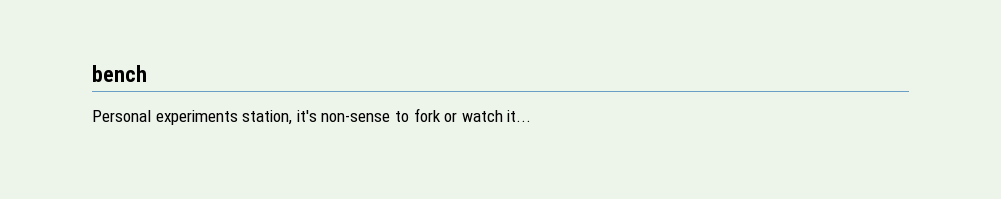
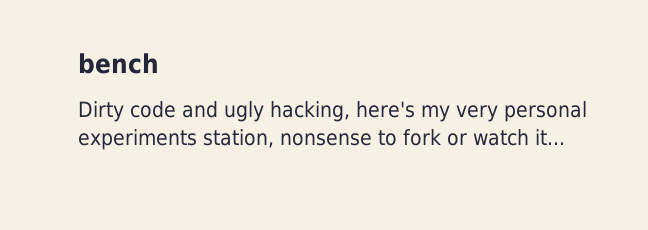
- Personal experiments station, it's non-sense to fork or watch it...
+ Dirty code and ugly hacking, here's my very personal experiments station, nonsense to fork or watch it...

